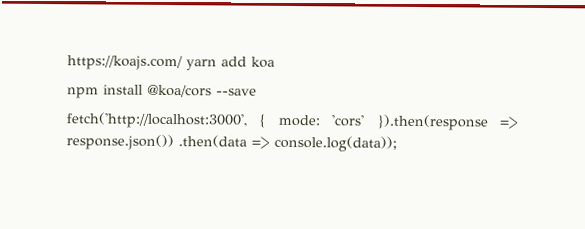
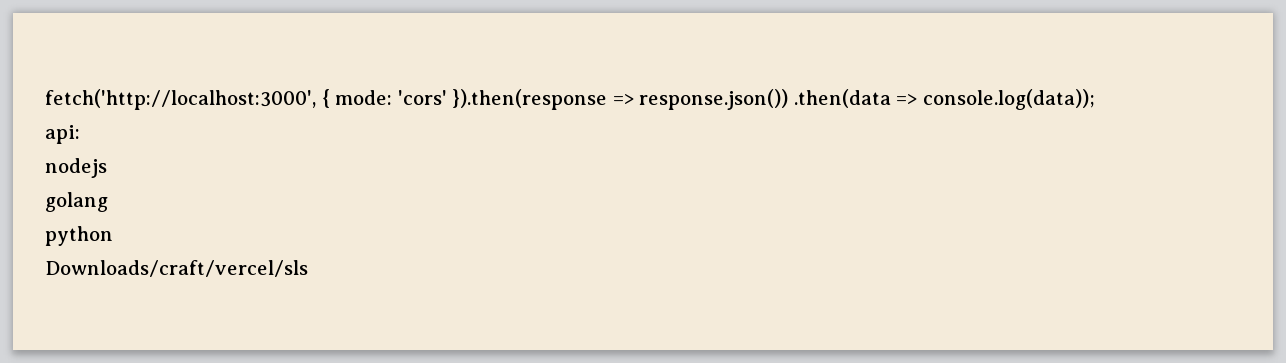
- https://koajs.com/ yarn add koa
- npm install @koa/cors --save
+ api:
+ nodejs
+ golang
+ python
+ Downloads/craft/vercel/sls

